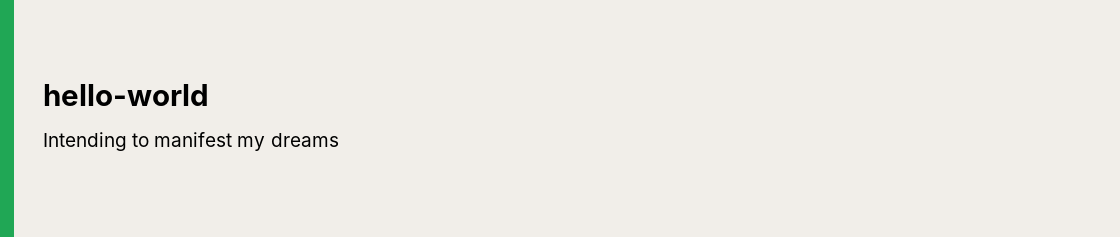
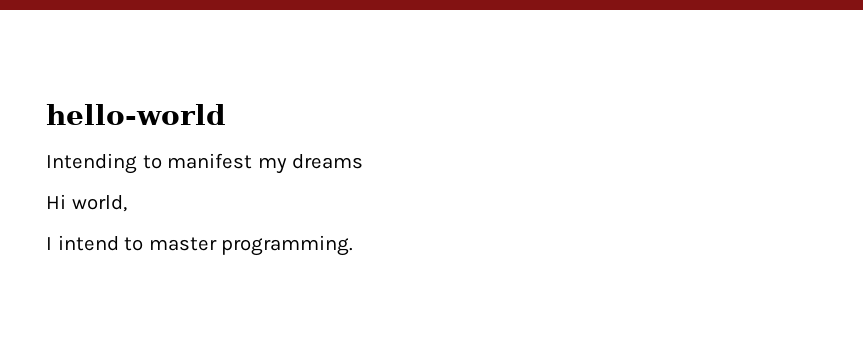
+ Hi world,
+ I intend to master programming.

